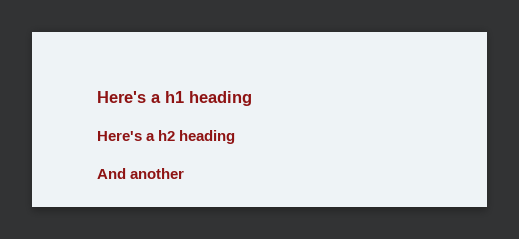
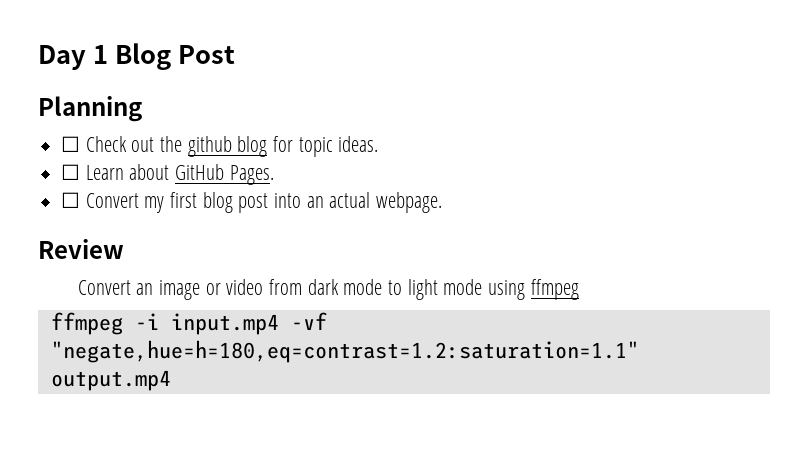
- Here's a h1 heading
- Here's a h2 heading
- And another
+ Day 1 Blog Post
+ Planning
+ ☐ Check out the github blog for topic ideas.
+ ☐ Learn about GitHub Pages.
+ ☐ Convert my first blog post into an actual webpage.
+ Review
+ Convert an image or video from dark mode to light mode using ffmpeg
+ ffmpeg -i input.mp4 -vf "negate,hue=h=180,eq=contrast=1.2:saturation=1.1" output.mp4

